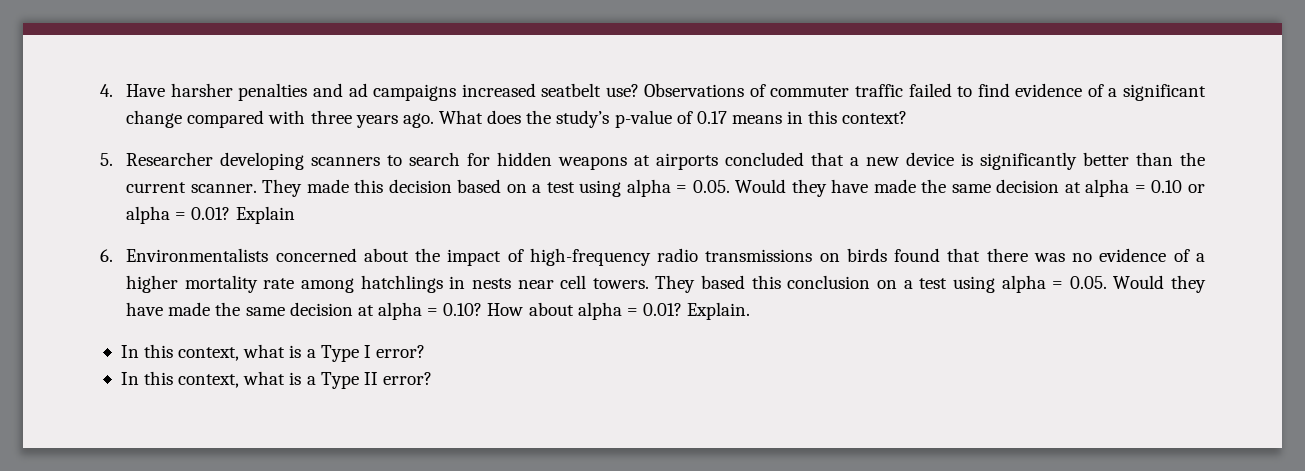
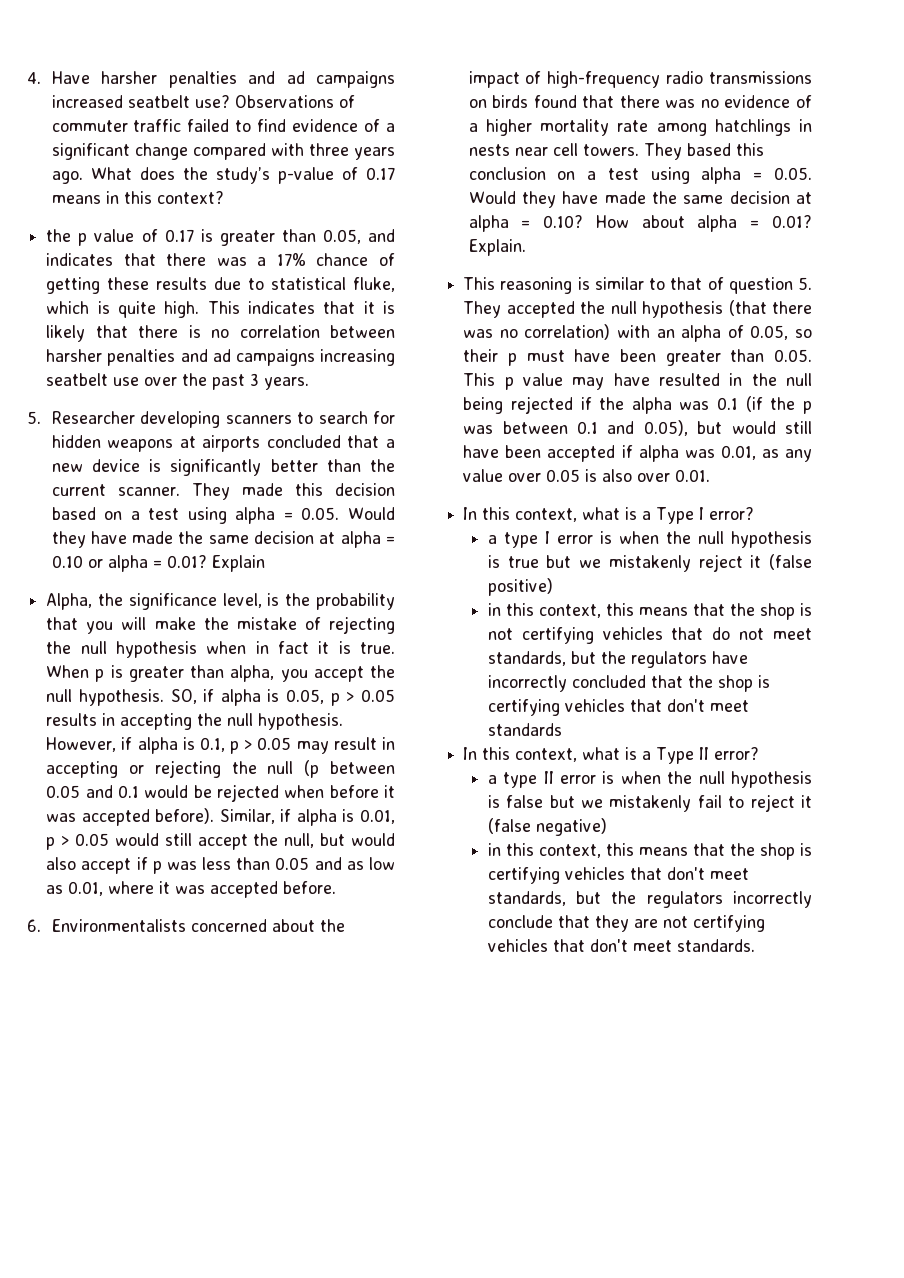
+ the p value of 0.17 is greater than 0.05, and indicates that there was a 17% chance of getting these results due to statistical fluke, which is quite high. This indicates that it is likely that there is no correlation between harsher penalties and ad campaigns increasing seatbelt use over the past 3 years.
+ Alpha, the significance level, is the probability that you will make the mistake of rejecting the null hypothesis when in fact it is true. When p is greater than alpha, you accept the null hypothesis. SO, if alpha is 0.05, p > 0.05 results in accepting the null hypothesis. However, if alpha is 0.1, p > 0.05 may result in accepting or rejecting the null (p between 0.05 and 0.1 would be rejected when before it was accepted before). Similar, if alpha is 0.01, p > 0.05 would still accept the null, but would also accept if p was less than 0.05 and as low as 0.01, where it was accepted before.
+ This reasoning is similar to that of question 5. They accepted the null hypothesis (that there was no correlation) with an alpha of 0.05, so their p must have been greater than 0.05. This p value may have resulted in the null being rejected if the alpha was 0.1 (if the p was between 0.1 and 0.05), but would still have been accepted if alpha was 0.01, as any value over 0.05 is also over 0.01.
+ a type I error is when the null hypothesis is true but we mistakenly reject it (false positive)
+ in this context, this means that the shop is not certifying vehicles that do not meet standards, but the regulators have incorrectly concluded that the shop is certifying vehicles that don't meet standards
+ a type II error is when the null hypothesis is false but we mistakenly fail to reject it (false negative)
+ in this context, this means that the shop is certifying vehicles that don't meet standards, but the regulators incorrectly conclude that they are not certifying vehicles that don't meet standards.

